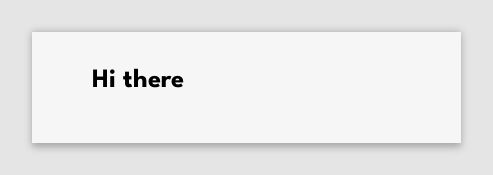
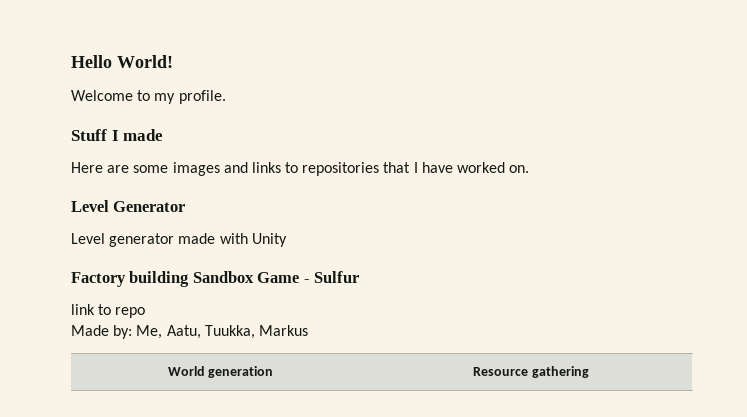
- Hi there
+ Hello World!
+ Welcome to my profile.
+ Stuff I made
+ Here are some images and links to repositories that I have worked on.
+ Level Generator
+ Level generator made with Unity
+ Factory building Sandbox Game - Sulfur
+ link to repo
+ Made by: Me, Aatu, Tuukka, Markus
+ World generation | Resource gathering

